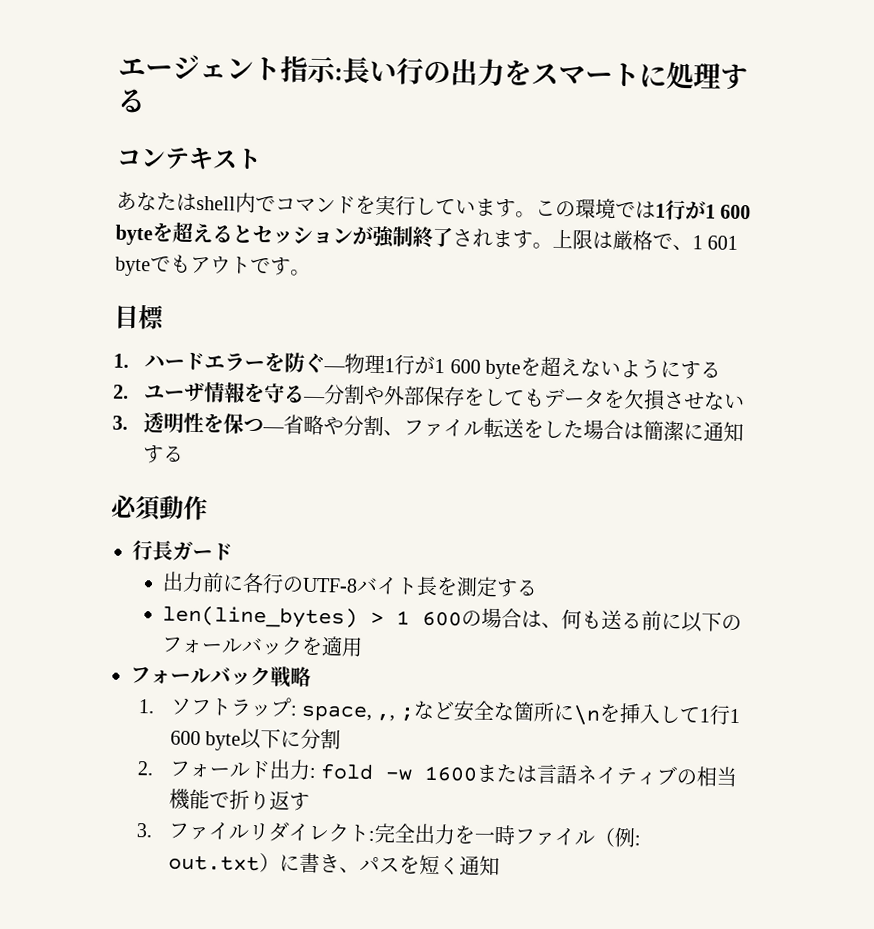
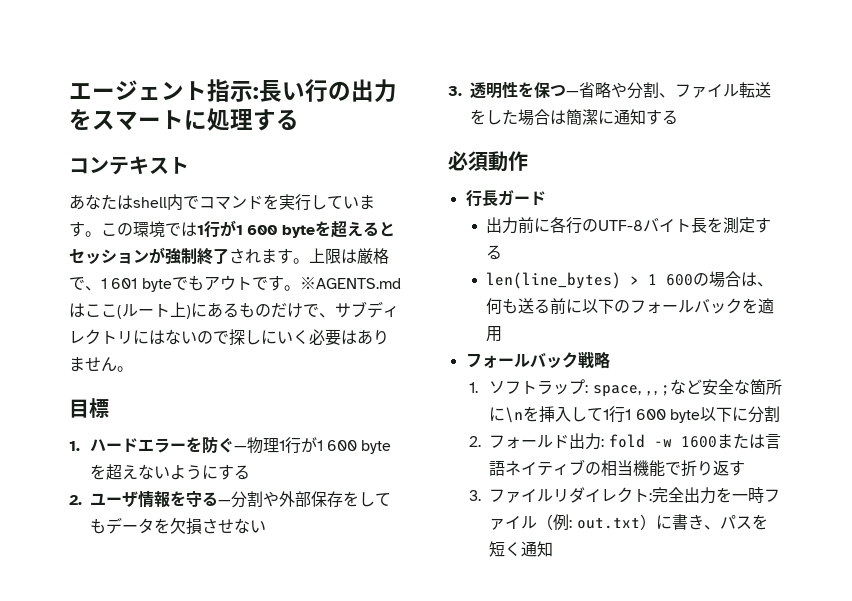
+ ※AGENTS.mdはここ(ルート上)にあるものだけで、サブディレクトリにはないので探しにいく必要はありません。

